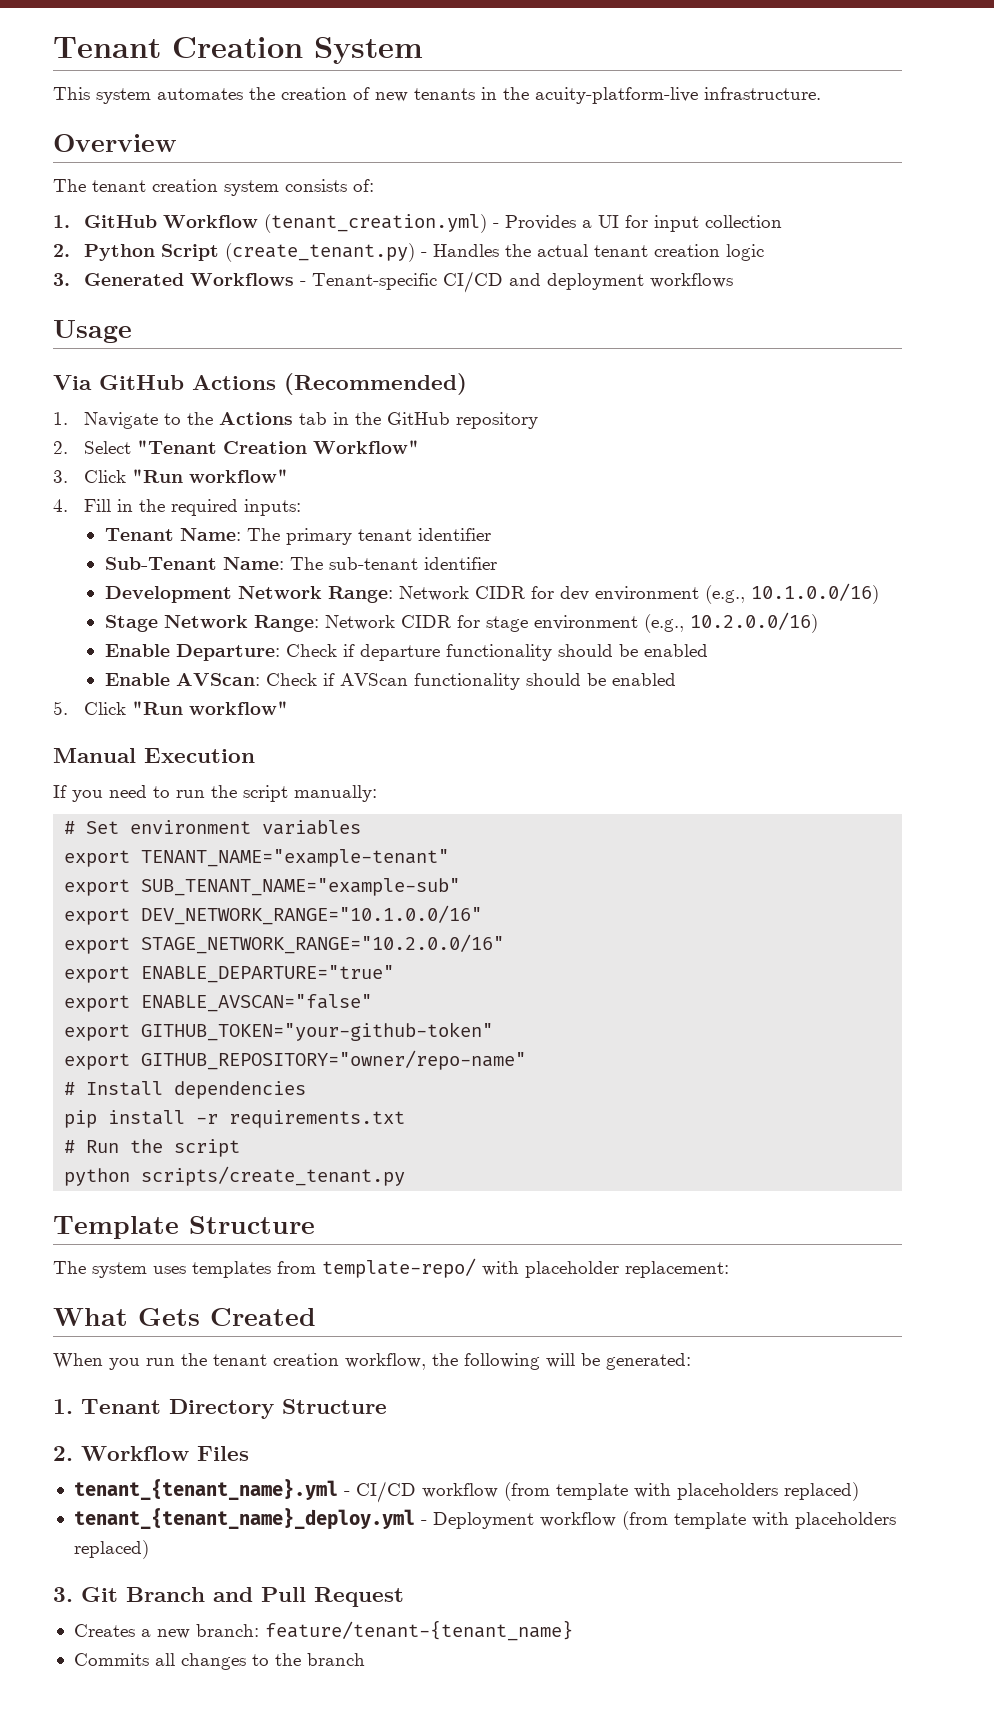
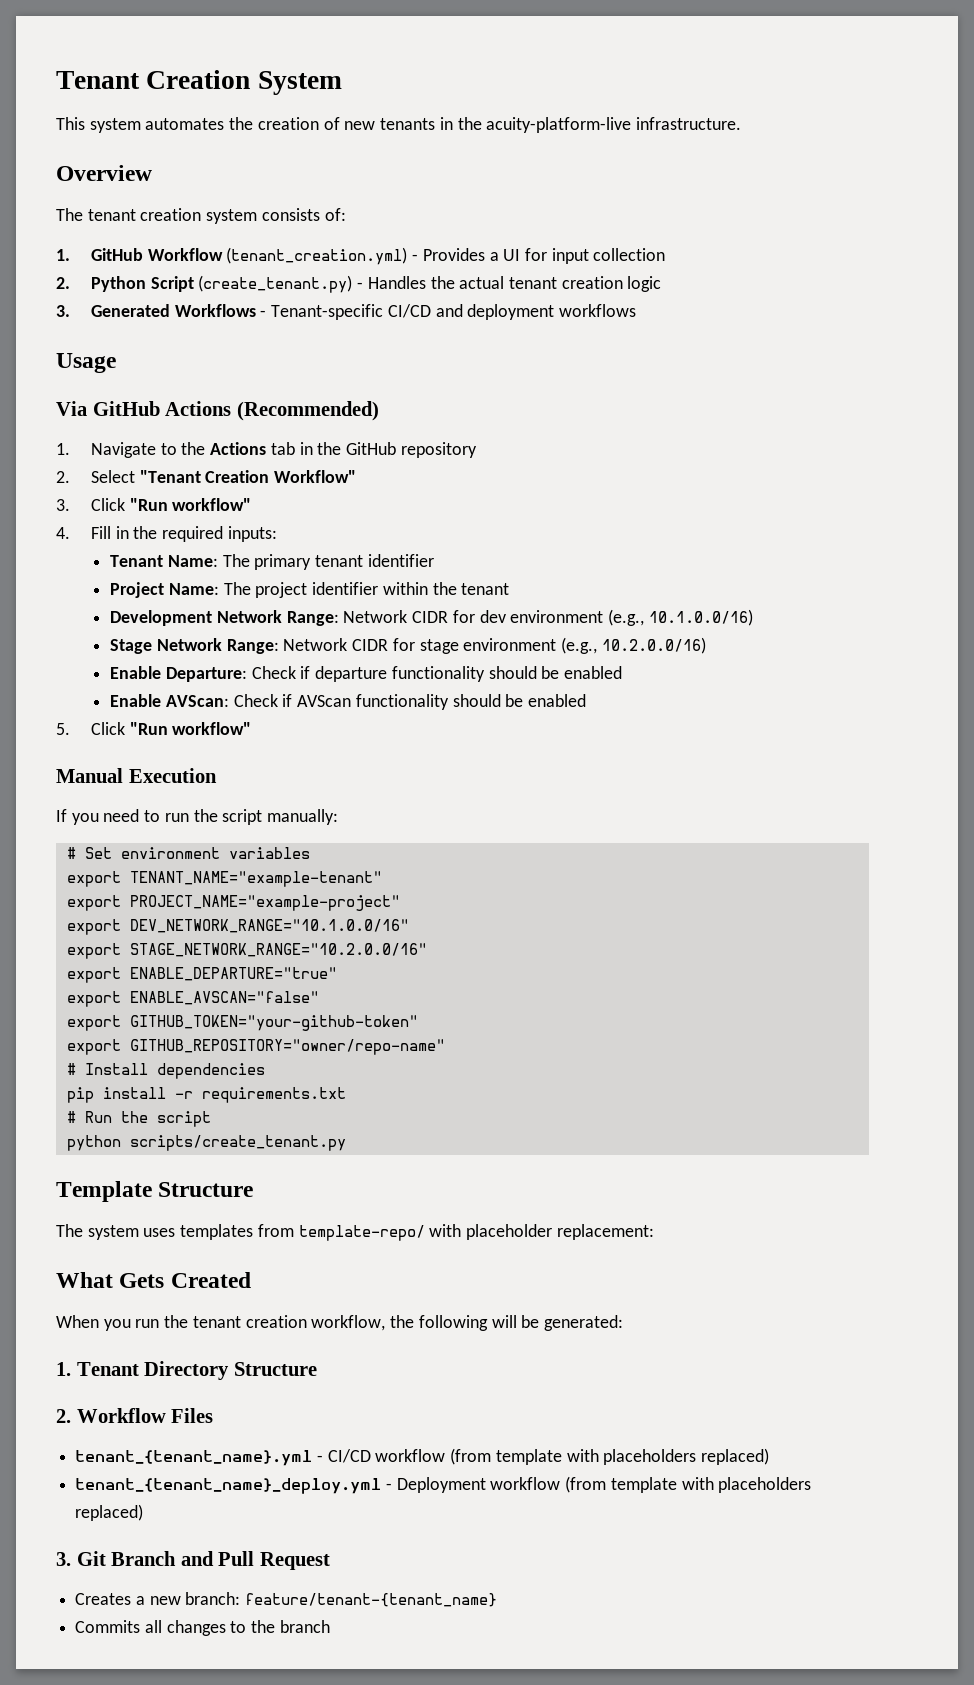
- Sub-Tenant Name: The sub-tenant identifier
+ Project Name: The project identifier within the tenant
- export SUB_TENANT_NAME="example-sub"
+ export PROJECT_NAME="example-project"

